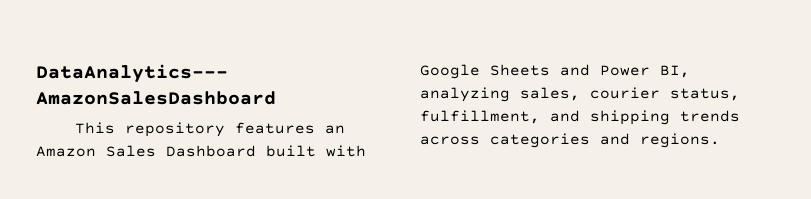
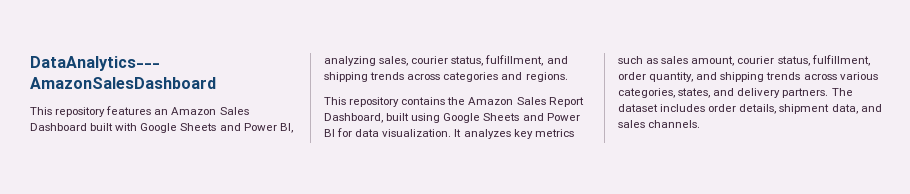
+ This repository contains the Amazon Sales Report Dashboard, built using Google Sheets and Power BI for data visualization. It analyzes key metrics such as sales amount, courier status, fulfillment, order quantity, and shipping trends across various categories, states, and delivery partners. The dataset includes order details, shipment data, and sales channels.

